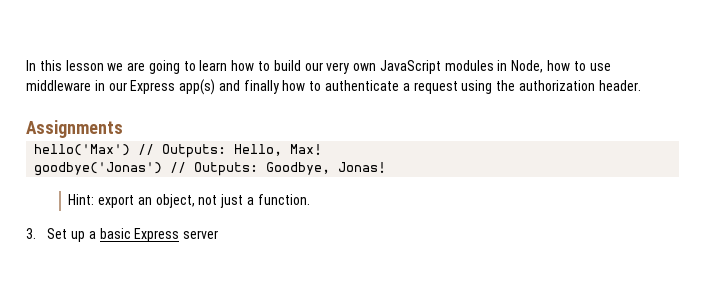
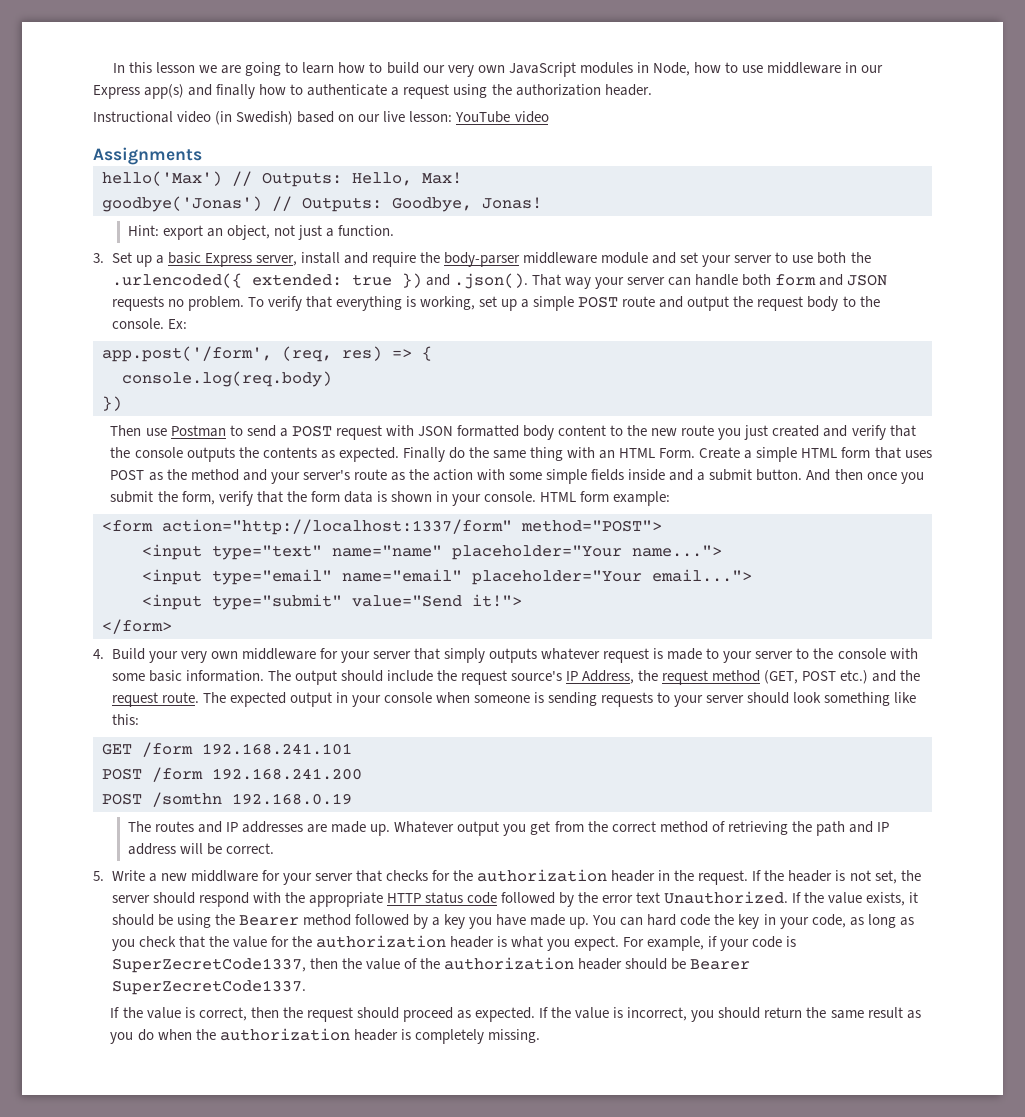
+ Instructional video (in Swedish) based on our live lesson: YouTube video
- 3. Set up a basic Express server
+ 3. Set up a basic Express server, install and require the body-parser middleware module and set your server to use both the .urlencoded({ extended: true }) and .json(). That way your server can handle both form and JSON requests no problem. To verify that everything is working, set up a simple POST route and output the request body to the console. Ex:
+ app.post('/form', (req, res) => {
+ console.log(req.body)
+ })
+ Then use Postman to send a POST request with JSON formatted body content to the new route you just created and verify that the console outputs the contents as expected. Finally do the same thing with an HTML Form. Create a simple HTML form that uses POST as the method and your server's route as the action with some simple fields inside and a submit button. And then once you submit the form, verify that the form data is shown in your console. HTML form example:
+ <form action="http://localhost:1337/form" method="POST">
+ <input type="text" name="name" placeholder="Your name...">
+ <input type="email" name="email" placeholder="Your email...">
+ <input type="submit" value="Send it!">
+ </form>
+ 4. Build your very own middleware for your server that simply outputs whatever request is made to your server to the console with some basic information. The output should include the request source's IP Address, the request method (GET, POST etc.) and the request route. The expected output in your console when someone is sending requests to your server should look something like this:
+ GET /form 192.168.241.101
+ POST /form 192.168.241.200
+ POST /somthn 192.168.0.19
+ The routes and IP addresses are made up. Whatever output you get from the correct method of retrieving the path and IP address will be correct.
+ 5. Write a new middlware for your server that checks for the authorization header in the request. If the header is not set, the server should respond with the appropriate HTTP status code followed by the error text Unauthorized. If the value exists, it should be using the Bearer method followed by a key you have made up. You can hard code the key in your code, as long as you check that the value for the authorization header is what you expect. For example, if your code is SuperZecretCode1337, then the value of the authorization header should be Bearer SuperZecretCode1337.
+ If the value is correct, then the request should proceed as expected. If the value is incorrect, you should return the same result as you do when the authorization header is completely missing.

